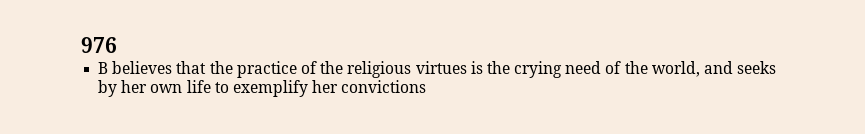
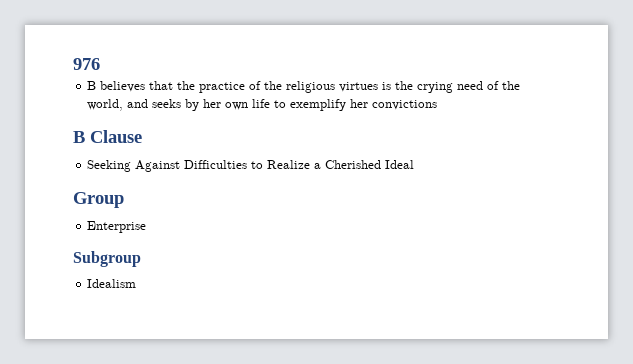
+ B Clause
+ Seeking Against Difficulties to Realize a Cherished Ideal
+ Group
+ Enterprise
+ Subgroup
+ Idealism

